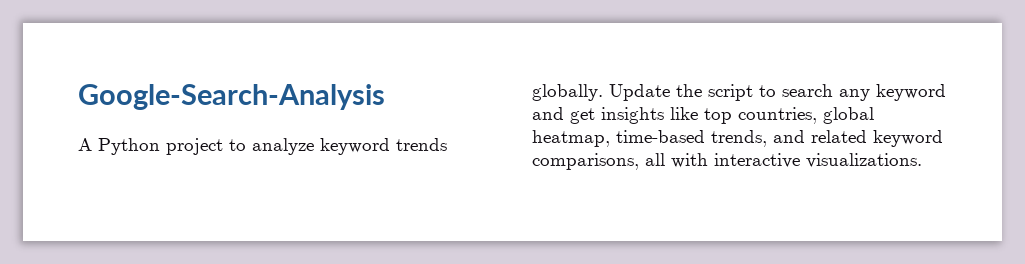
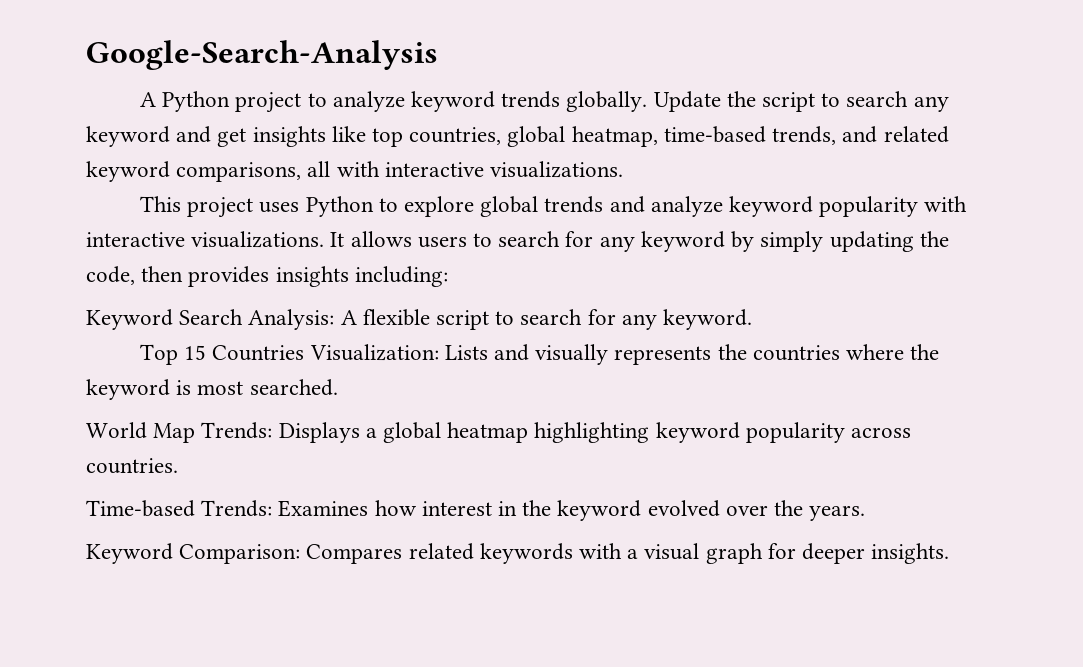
+ This project uses Python to explore global trends and analyze keyword popularity with interactive visualizations. It allows users to search for any keyword by simply updating the code, then provides insights including:
+ Keyword Search Analysis: A flexible script to search for any keyword.
+ Top 15 Countries Visualization: Lists and visually represents the countries where the keyword is most searched.
+ World Map Trends: Displays a global heatmap highlighting keyword popularity across countries.
+ Time-based Trends: Examines how interest in the keyword evolved over the years.
+ Keyword Comparison: Compares related keywords with a visual graph for deeper insights.

